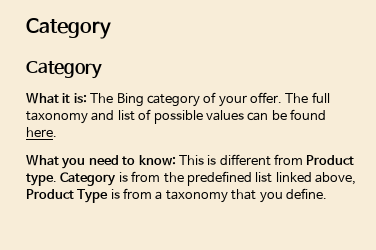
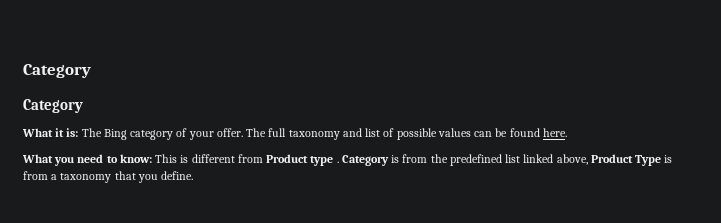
- What you need to know: This is different from Product type.
+ What you need to know: This is different from Product type .

